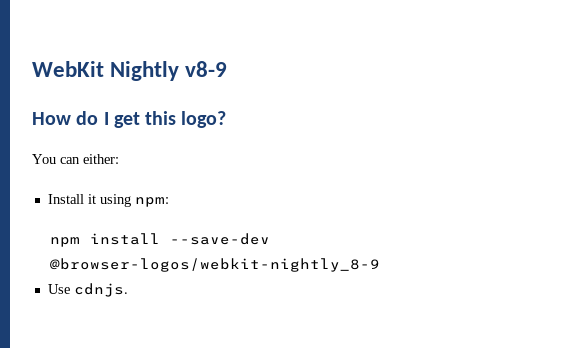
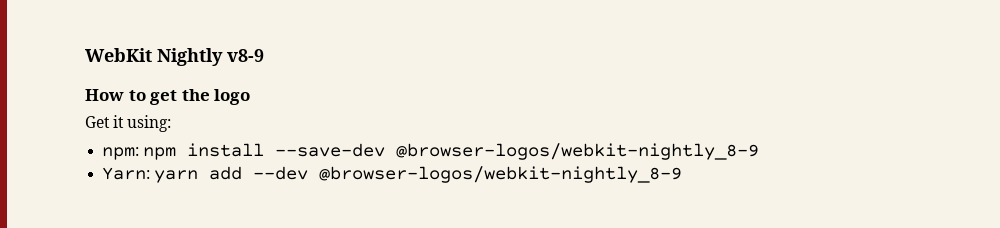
- How do I get this logo?
- You can either:
- Install it using npm:
- npm install --save-dev @browser-logos/webkit-nightly_8-9
+ How to get the logo
+ Get it using:
+ npm: npm install --save-dev @browser-logos/webkit-nightly_8-9
- Use cdnjs.
+ Yarn: yarn add --dev @browser-logos/webkit-nightly_8-9

